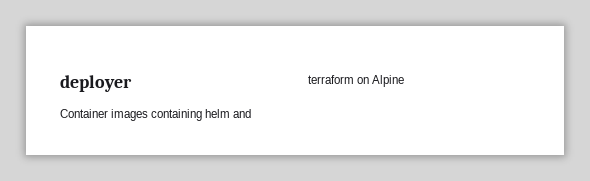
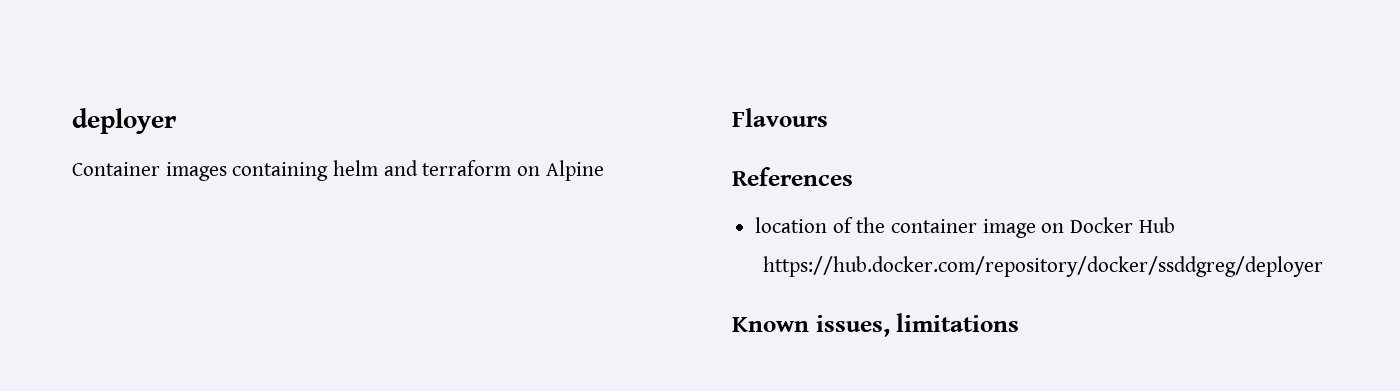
+ Flavours
+ References
+ location of the container image on Docker Hub
+ https://hub.docker.com/repository/docker/ssddgreg/deployer
+ Known issues, limitations

